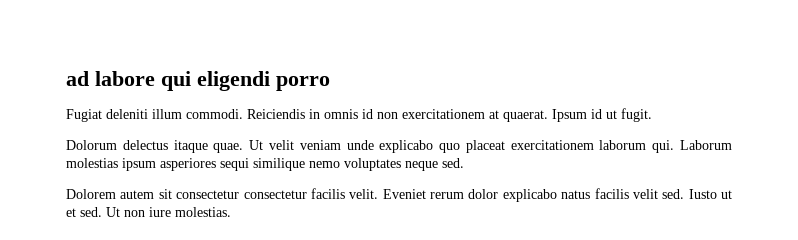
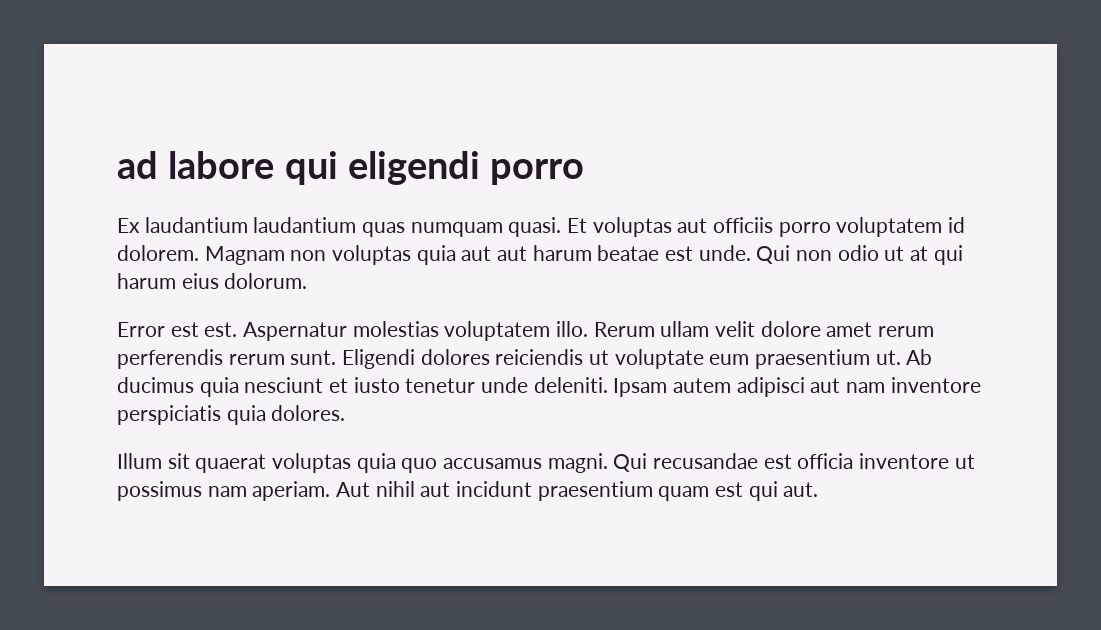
- Fugiat deleniti illum commodi. Reiciendis in omnis id non exercitationem at quaerat. Ipsum id ut fugit.
- Dolorum delectus itaque quae. Ut velit veniam unde explicabo quo placeat exercitationem laborum qui. Laborum molestias ipsum asperiores sequi similique nemo voluptates neque sed.
- Dolorem autem sit consectetur consectetur facilis velit. Eveniet rerum dolor explicabo natus facilis velit sed. Iusto ut et sed. Ut non iure molestias.
+ Ex laudantium laudantium quas numquam quasi. Et voluptas aut officiis porro voluptatem id dolorem. Magnam non voluptas quia aut aut harum beatae est unde. Qui non odio ut at qui harum eius dolorum.
+ Error est est. Aspernatur molestias voluptatem illo. Rerum ullam velit dolore amet rerum perferendis rerum sunt. Eligendi dolores reiciendis ut voluptate eum praesentium ut. Ab ducimus quia nesciunt et iusto tenetur unde deleniti. Ipsam autem adipisci aut nam inventore perspiciatis quia dolores.
+ Illum sit quaerat voluptas quia quo accusamus magni. Qui recusandae est officia inventore ut possimus nam aperiam. Aut nihil aut incidunt praesentium quam est qui aut.

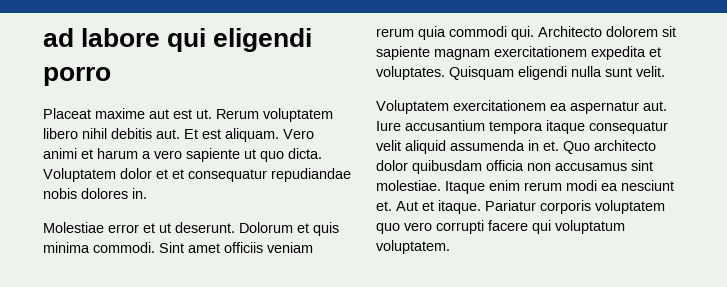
- Ex laudantium laudantium quas numquam quasi. Et voluptas aut officiis porro voluptatem id dolorem. Magnam non voluptas quia aut aut harum beatae est unde. Qui non odio ut at qui harum eius dolorum.
- Error est est. Aspernatur molestias voluptatem illo. Rerum ullam velit dolore amet rerum perferendis rerum sunt. Eligendi dolores reiciendis ut voluptate eum praesentium ut. Ab ducimus quia nesciunt et iusto tenetur unde deleniti. Ipsam autem adipisci aut nam inventore perspiciatis quia dolores.
- Illum sit quaerat voluptas quia quo accusamus magni. Qui recusandae est officia inventore ut possimus nam aperiam. Aut nihil aut incidunt praesentium quam est qui aut.
+ Placeat maxime aut est ut. Rerum voluptatem libero nihil debitis aut. Et est aliquam. Vero animi et harum a vero sapiente ut quo dicta. Voluptatem dolor et et consequatur repudiandae nobis dolores in.
+ Molestiae error et ut deserunt. Dolorum et quis minima commodi. Sint amet officiis veniam rerum quia commodi qui. Architecto dolorem sit sapiente magnam exercitationem expedita et voluptates. Quisquam eligendi nulla sunt velit.
+ Voluptatem exercitationem ea aspernatur aut. Iure accusantium tempora itaque consequatur velit aliquid assumenda in et. Quo architecto dolor quibusdam officia non accusamus sint molestiae. Itaque enim rerum modi ea nesciunt et. Aut et itaque. Pariatur corporis voluptatem quo vero corrupti facere qui voluptatum voluptatem.

